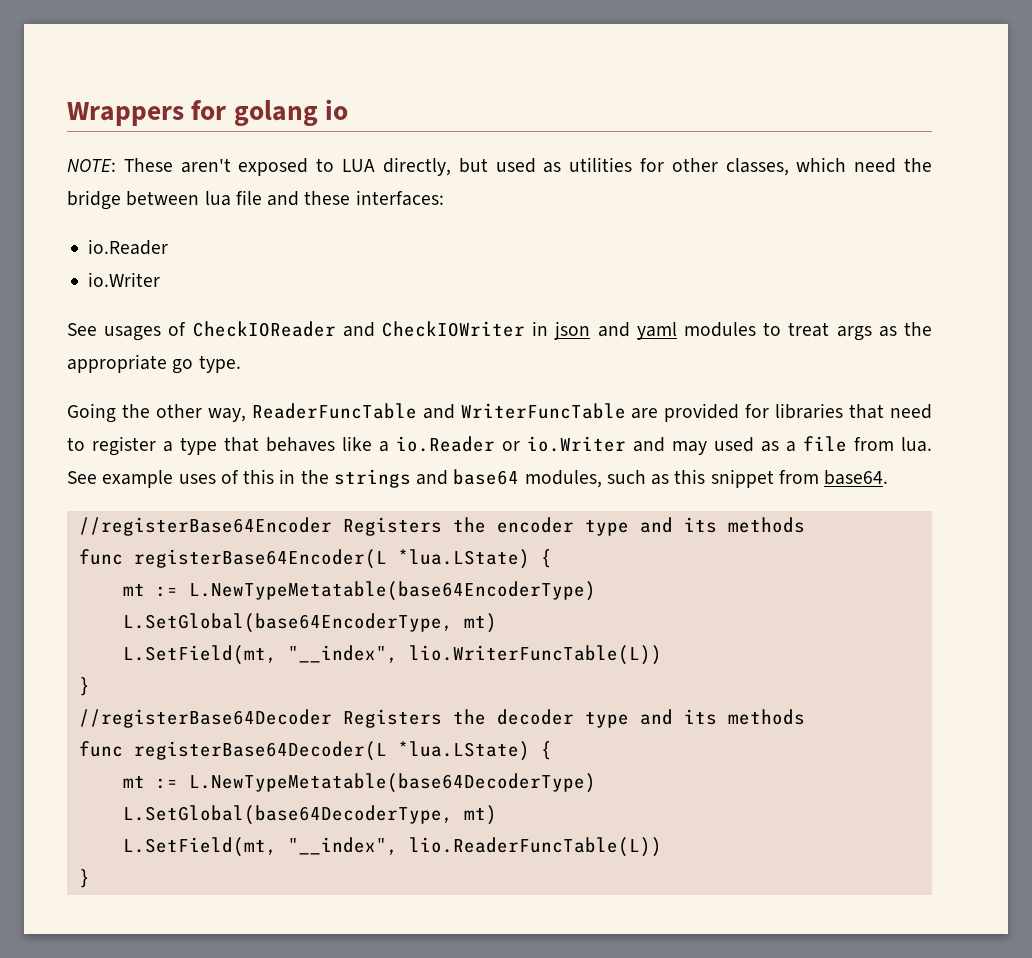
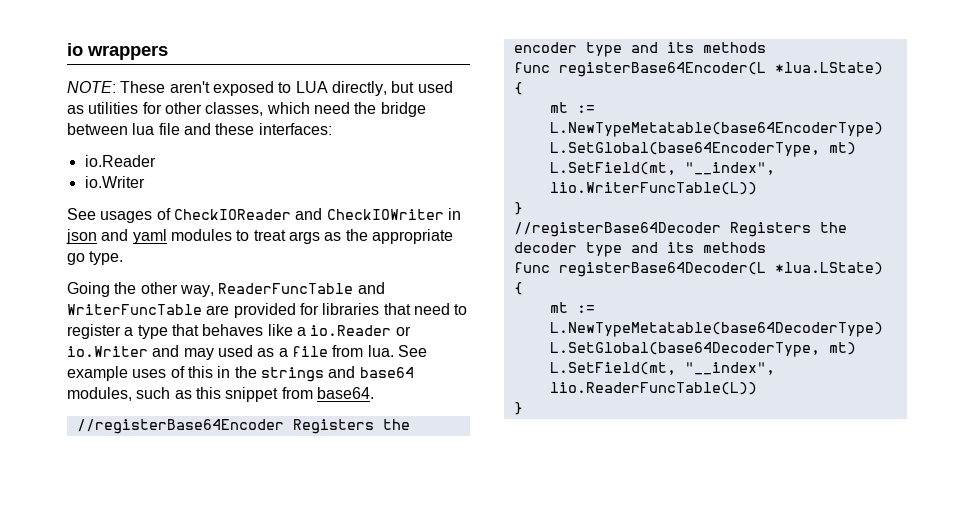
- Wrappers for golang io
+ io wrappers

